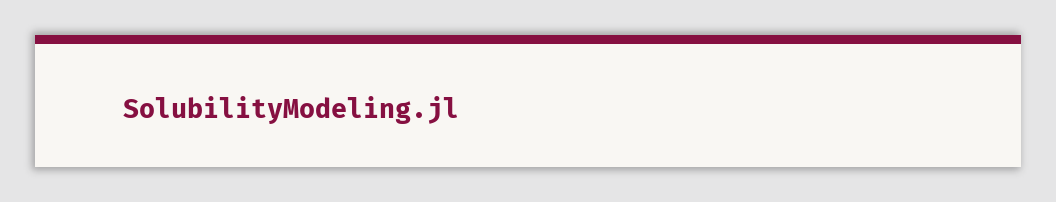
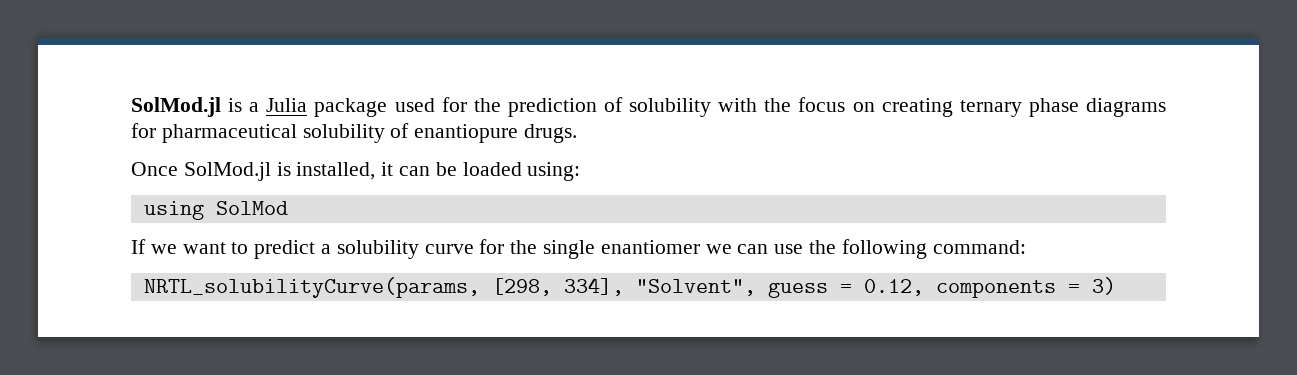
- SolubilityModeling.jl
+ SolMod.jl is a Julia package used for the prediction of solubility with the focus on creating ternary phase diagrams for pharmaceutical solubility of enantiopure drugs.
+ Once SolMod.jl is installed, it can be loaded using:
+ using SolMod
+ If we want to predict a solubility curve for the single enantiomer we can use the following command:
+ NRTL_solubilityCurve(params, [298, 334], "Solvent", guess = 0.12, components = 3)

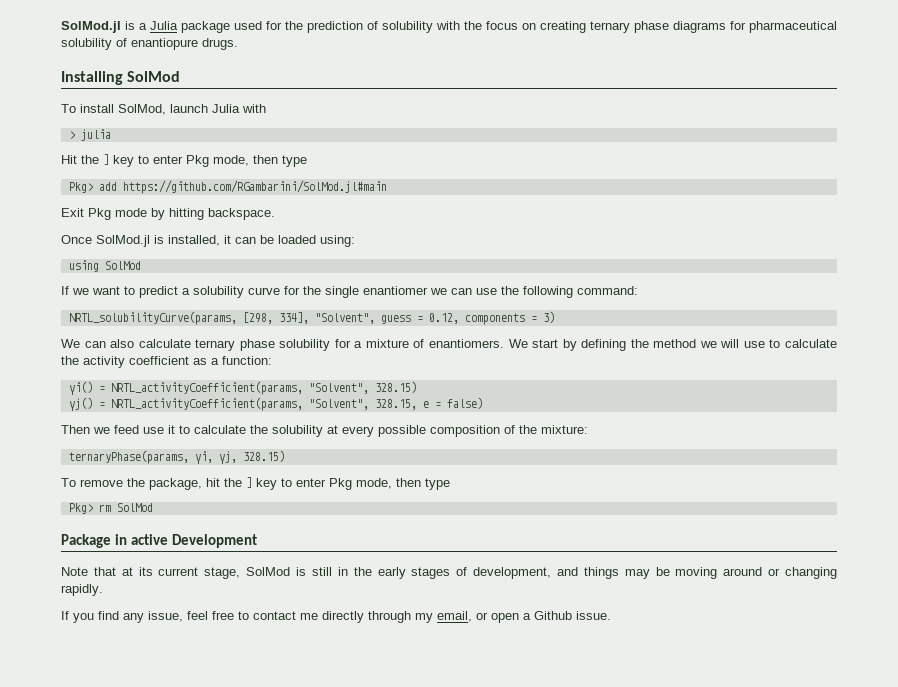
+ Installing SolMod
+ To install SolMod, launch Julia with
+ > julia
+ Hit the ] key to enter Pkg mode, then type
+ Pkg> add https://github.com/RGambarini/SolMod.jl#main
+ Exit Pkg mode by hitting backspace.
+ We can also calculate ternary phase solubility for a mixture of enantiomers. We start by defining the method we will use to calculate the activity coefficient as a function:
+ γi() = NRTL_activityCoefficient(params, "Solvent", 328.15)
+ γj() = NRTL_activityCoefficient(params, "Solvent", 328.15, e = false)
+ Then we feed use it to calculate the solubility at every possible composition of the mixture:
+ ternaryPhase(params, γi, γj, 328.15)
+ To remove the package, hit the ] key to enter Pkg mode, then type
+ Pkg> rm SolMod
+ Package in active Development
+ Note that at its current stage, SolMod is still in the early stages of development, and things may be moving around or changing rapidly.
+ If you find any issue, feel free to contact me directly through my email, or open a Github issue.

